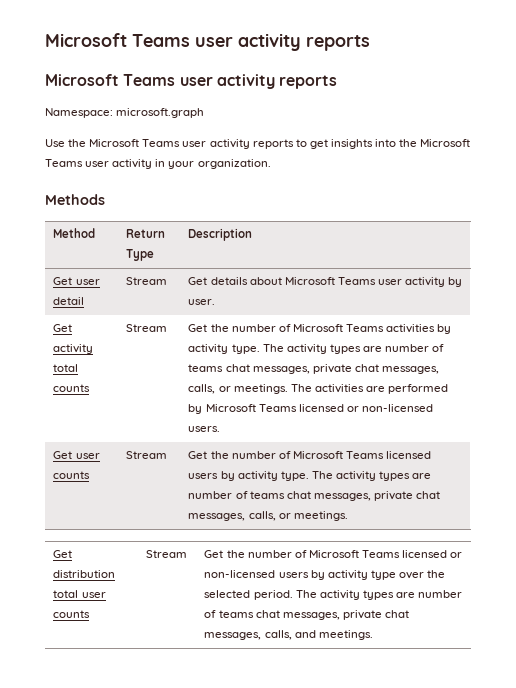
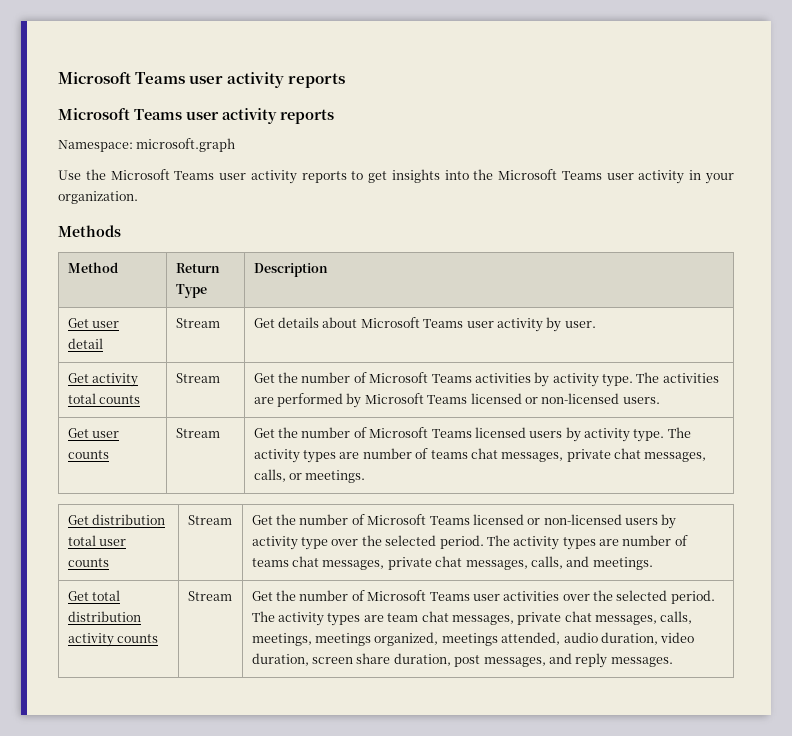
- The activity types are number of teams chat messages, private chat messages, calls, or meetings. The activities are performed by Microsoft Teams licensed or non-licensed users.
+ The activities are performed by Microsoft Teams licensed or non-licensed users.
+ Get total distribution activity counts | Stream | Get the number of Microsoft Teams user activities over the selected period. The activity types are team chat messages, private chat messages, calls, meetings, meetings organized, meetings attended, audio duration, video duration, screen share duration, post messages, and reply messages.

